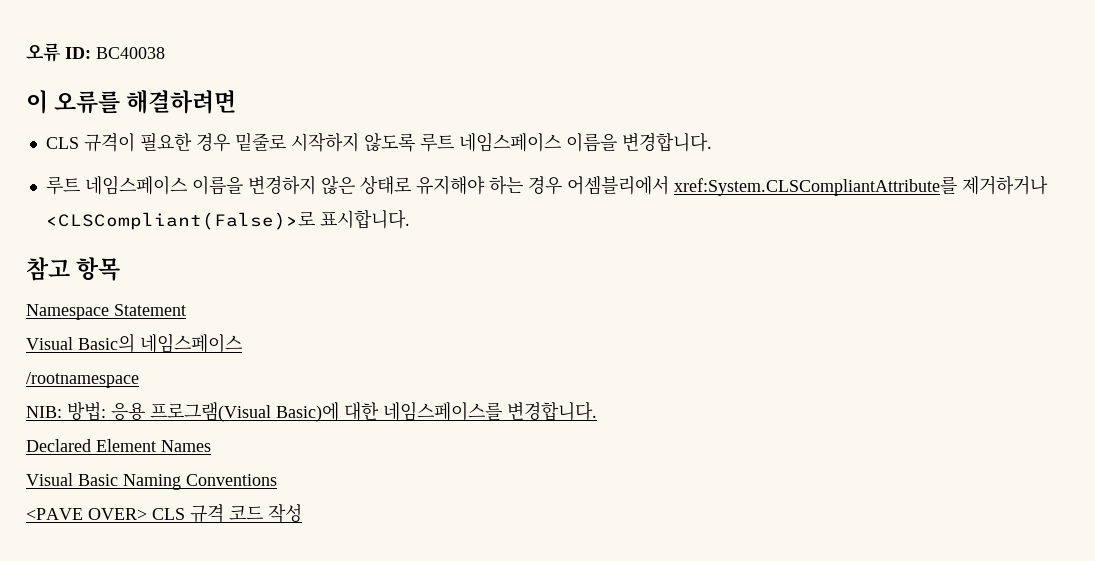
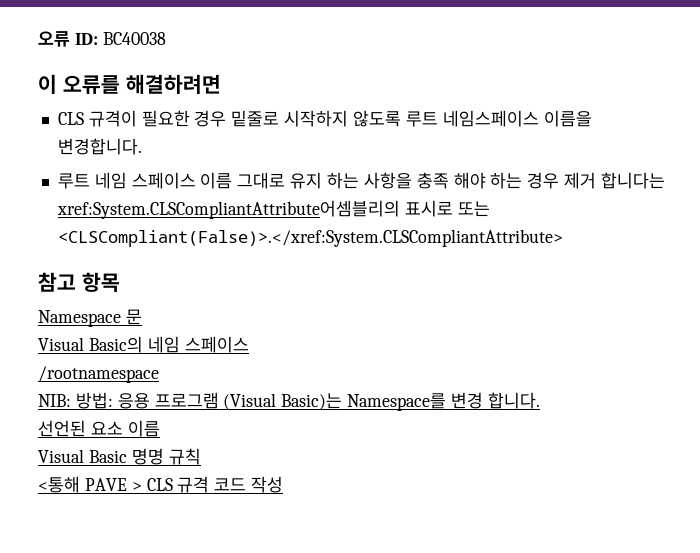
- 루트 네임스페이스 이름을 변경하지 않은 상태로 유지해야 하는 경우 어셈블리에서 xref:System.CLSCompliantAttribute를 제거하거나 <CLSCompliant(False)>로 표시합니다.
+ 루트 네임 스페이스 이름 그대로 유지 하는 사항을 충족 해야 하는 경우 제거 합니다는 xref:System.CLSCompliantAttribute어셈블리의 표시로 또는 <CLSCompliant(False)>.</xref:System.CLSCompliantAttribute>
- Namespace Statement
+ Namespace 문
- Visual Basic의 네임스페이스
+ Visual Basic의 네임 스페이스
- NIB: 방법: 응용 프로그램(Visual Basic)에 대한 네임스페이스를 변경합니다.
- Declared Element Names
- Visual Basic Naming Conventions
- <PAVE OVER> CLS 규격 코드 작성
+ NIB: 방법: 응용 프로그램 (Visual Basic)는 Namespace를 변경 합니다.
+ 선언된 요소 이름
+ Visual Basic 명명 규칙
+ <통해 PAVE > CLS 규격 코드 작성

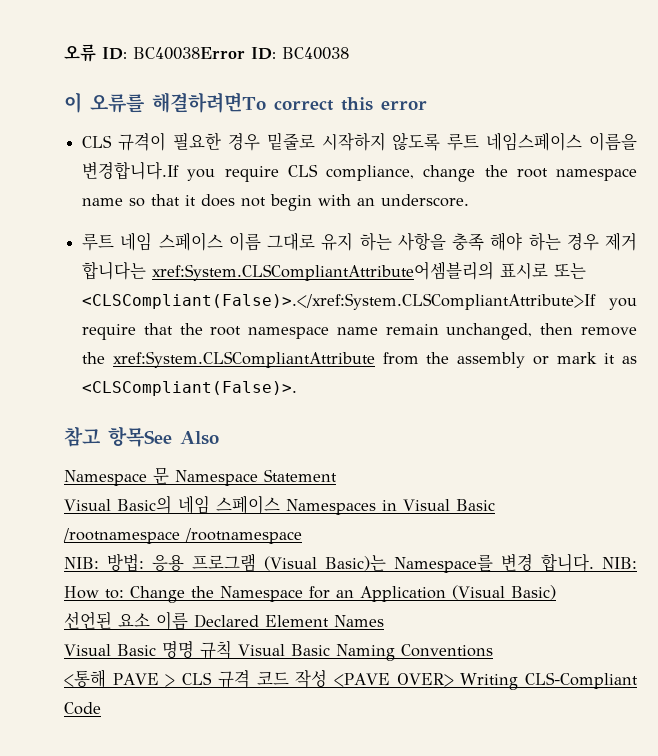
- 오류 ID: BC40038
+ 오류 ID: BC40038Error ID: BC40038
- 이 오류를 해결하려면
+ 이 오류를 해결하려면To correct this error
- CLS 규격이 필요한 경우 밑줄로 시작하지 않도록 루트 네임스페이스 이름을 변경합니다.
+ CLS 규격이 필요한 경우 밑줄로 시작하지 않도록 루트 네임스페이스 이름을 변경합니다.If you require CLS compliance, change the root namespace name so that it does not begin with an underscore.
- 루트 네임 스페이스 이름 그대로 유지 하는 사항을 충족 해야 하는 경우 제거 합니다는 xref:System.CLSCompliantAttribute어셈블리의 표시로 또는 <CLSCompliant(False)>.</xref:System.CLSCompliantAttribute>
+ 루트 네임 스페이스 이름 그대로 유지 하는 사항을 충족 해야 하는 경우 제거 합니다는 xref:System.CLSCompliantAttribute어셈블리의 표시로 또는 <CLSCompliant(False)>.</xref:System.CLSCompliantAttribute>If you require that the root namespace name remain unchanged, then remove the xref:System.CLSCompliantAttribute from the assembly or mark it as <CLSCompliant(False)>.
- 참고 항목
+ 참고 항목See Also
- Namespace 문
+ Namespace 문 Namespace Statement
- Visual Basic의 네임 스페이스
- /rootnamespace
+ Visual Basic의 네임 스페이스 Namespaces in Visual Basic
+ /rootnamespace /rootnamespace
+ NIB: How to: Change the Namespace for an Application (Visual Basic)
- 선언된 요소 이름
+ 선언된 요소 이름 Declared Element Names
- Visual Basic 명명 규칙
+ Visual Basic 명명 규칙 Visual Basic Naming Conventions
- <통해 PAVE > CLS 규격 코드 작성
+ <통해 PAVE > CLS 규격 코드 작성 <PAVE OVER> Writing CLS-Compliant Code

